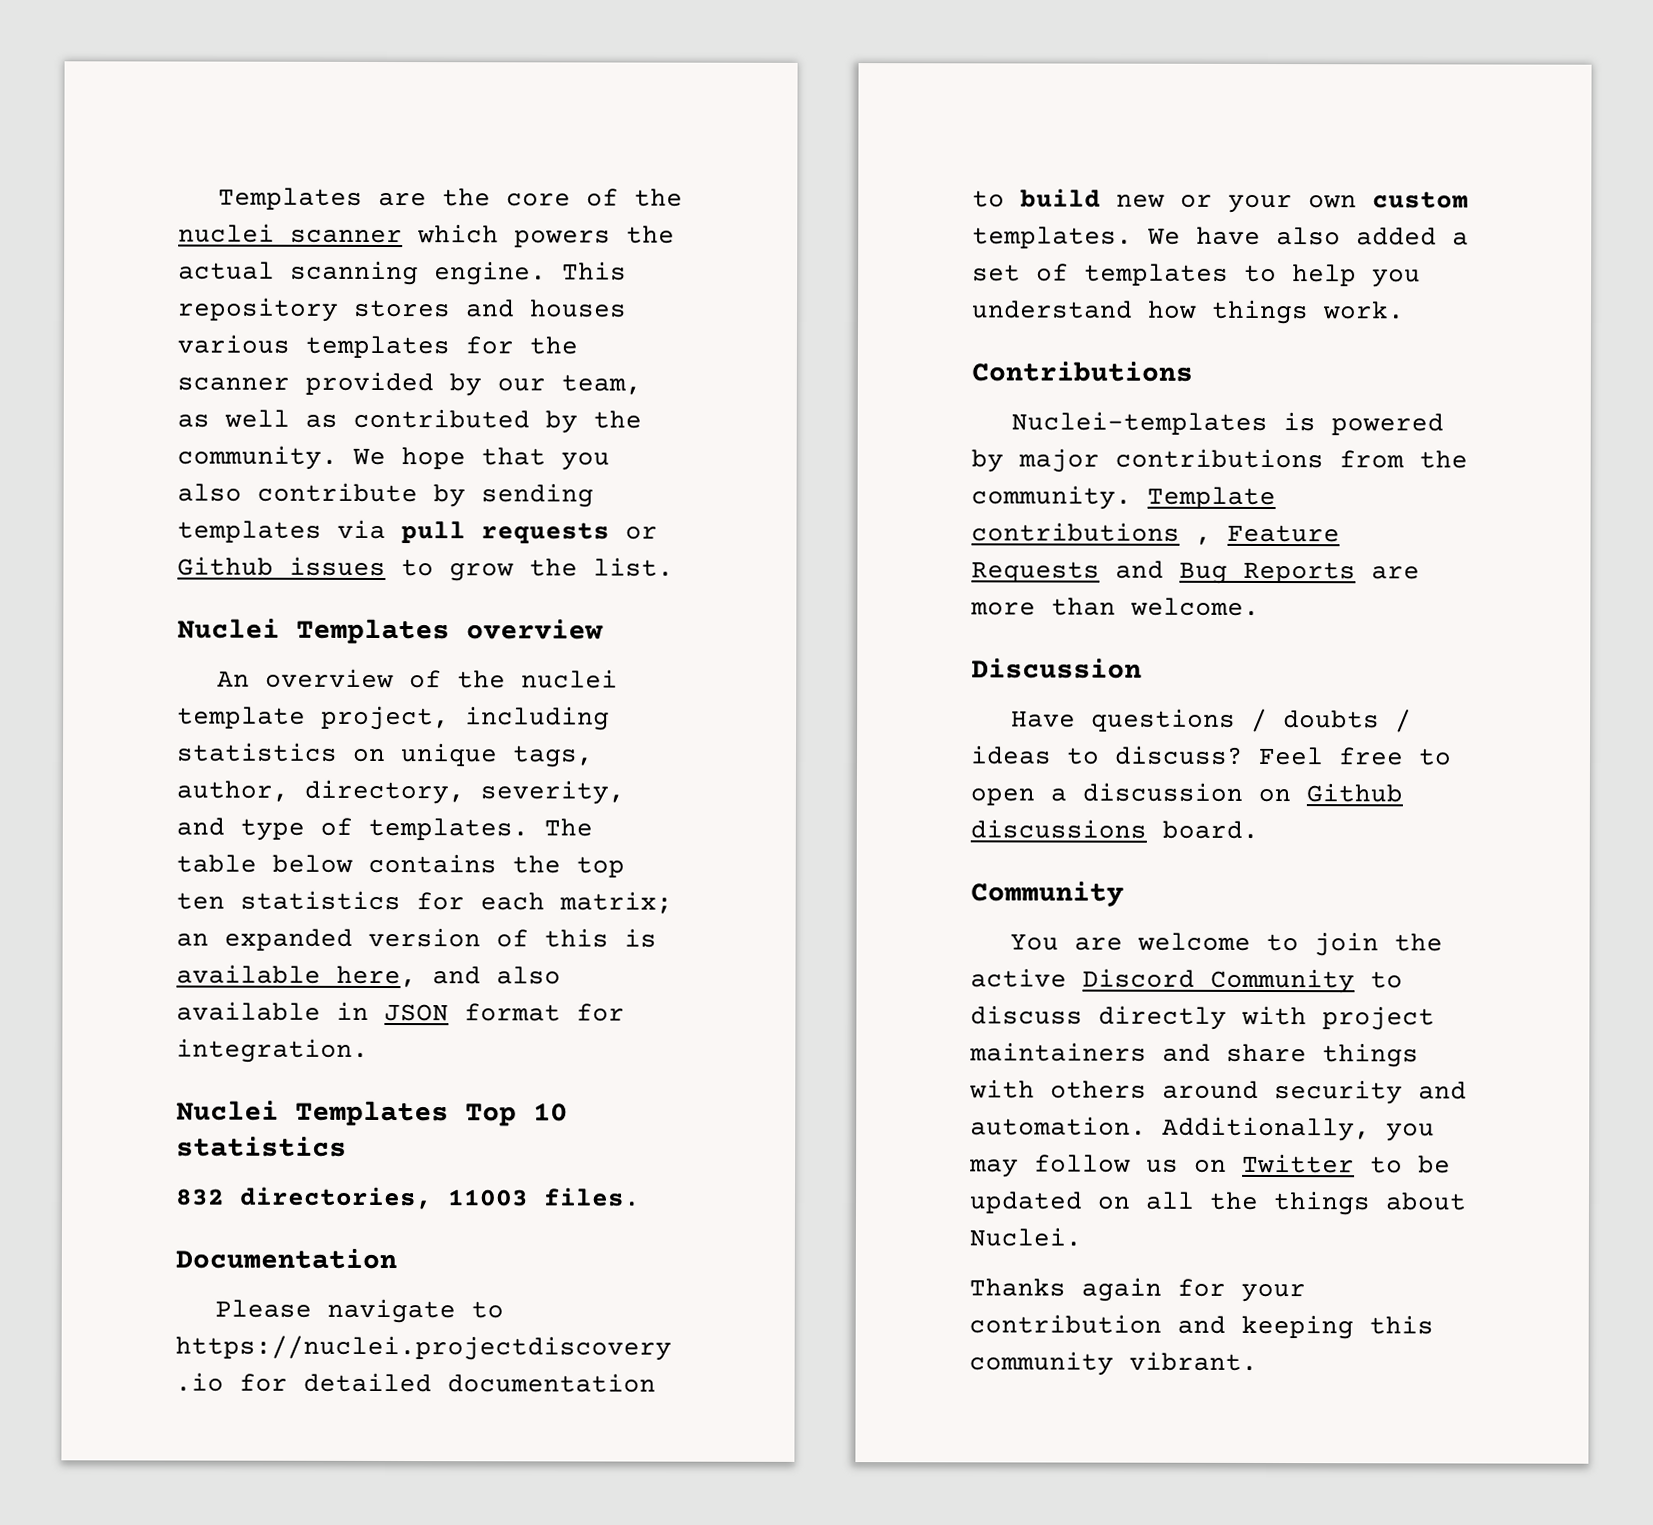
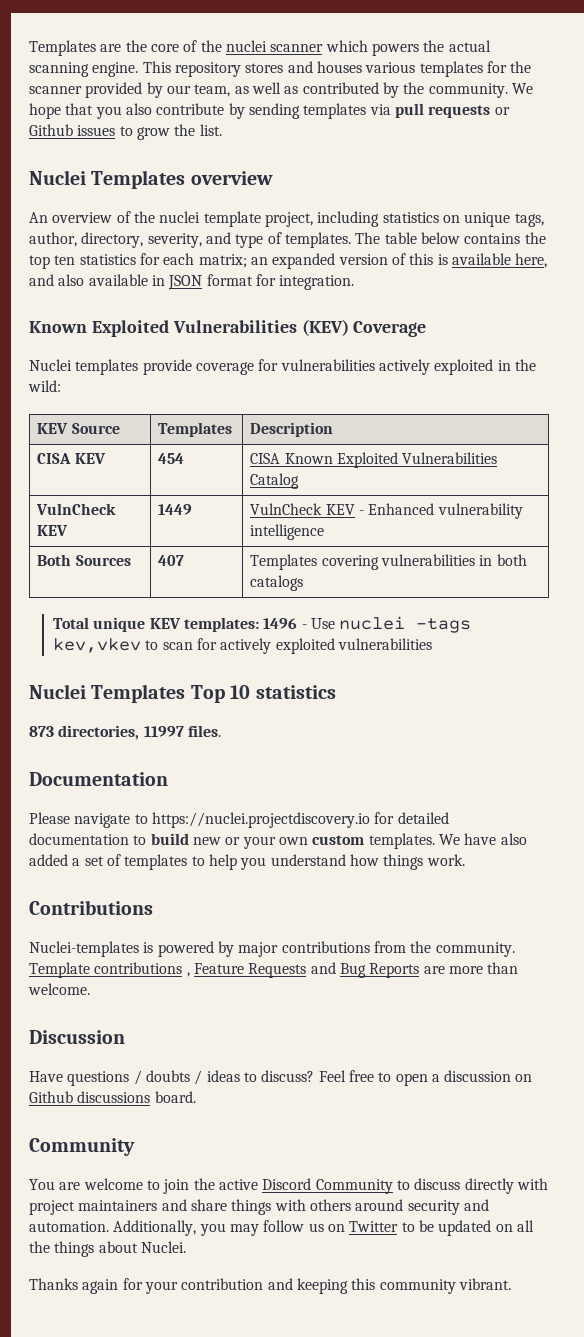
+ Known Exploited Vulnerabilities (KEV) Coverage
+ Nuclei templates provide coverage for vulnerabilities actively exploited in the wild:
+ KEV Source | Templates | Description
+ CISA KEV | 454 | CISA Known Exploited Vulnerabilities Catalog
+ VulnCheck KEV | 1449 | VulnCheck KEV - Enhanced vulnerability intelligence
+ Both Sources | 407 | Templates covering vulnerabilities in both catalogs
+ Total unique KEV templates: 1496 - Use nuclei -tags kev,vkev to scan for actively exploited vulnerabilities
- 832 directories, 11003 files.
+ 873 directories, 11997 files.

